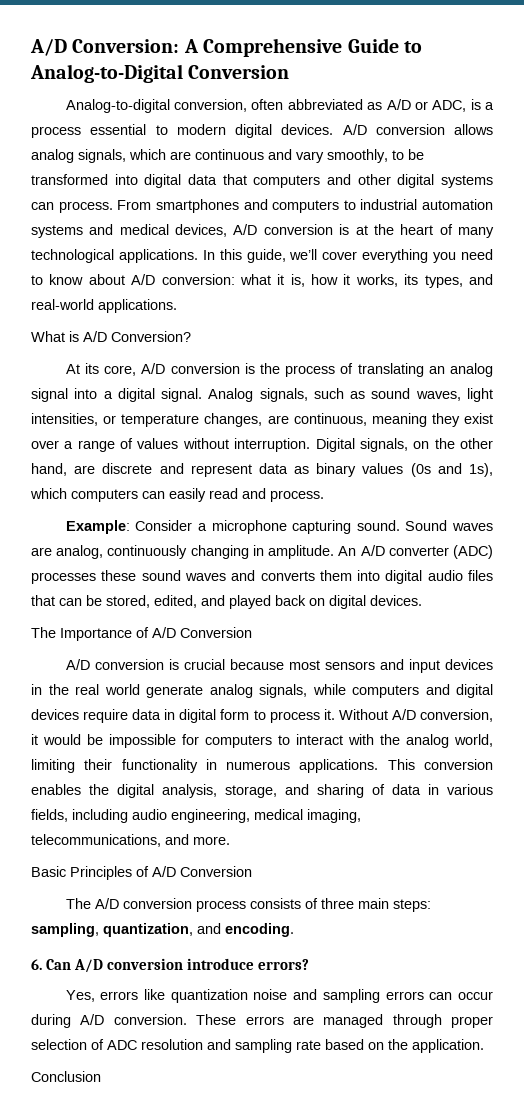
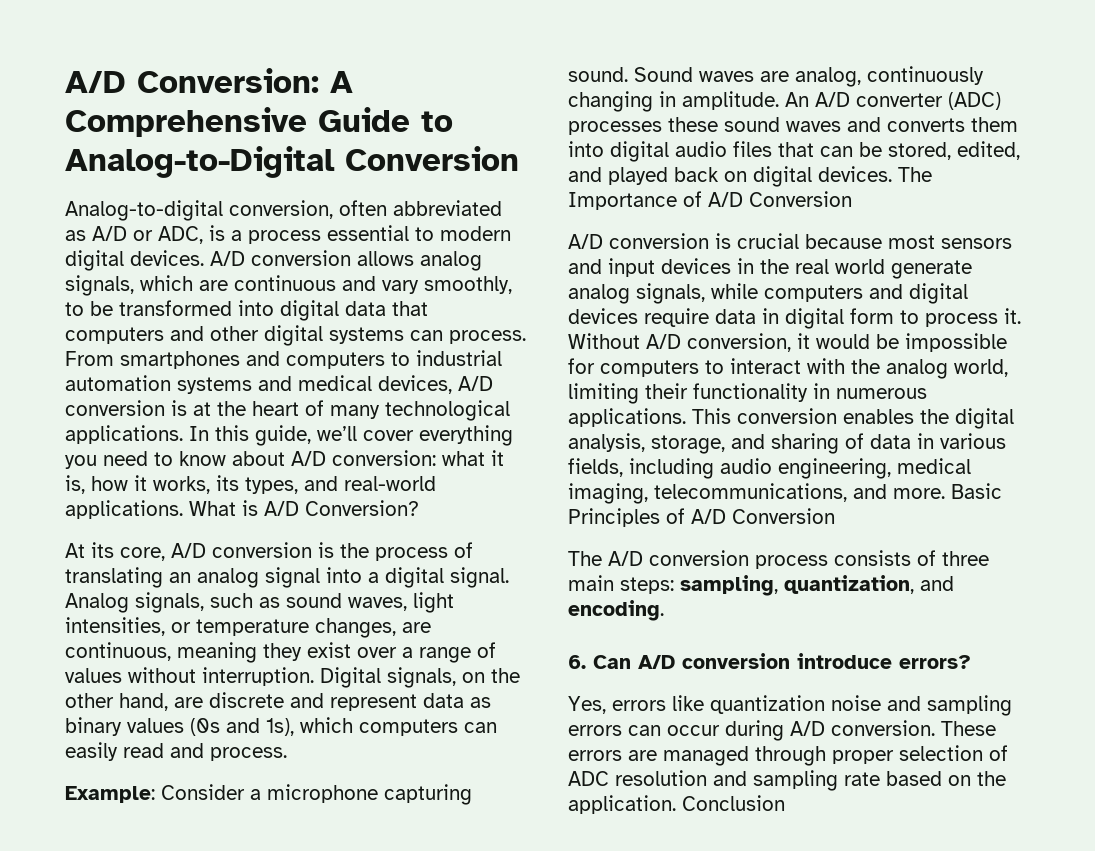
- In this guide, we’ll cover everything you need to know about A/D conversion: what it is, how it works, its types, and real-world applications.
- What is A/D Conversion?
+ In this guide, we’ll cover everything you need to know about A/D conversion: what it is, how it works, its types, and real-world applications. What is A/D Conversion?
- An A/D converter (ADC) processes these sound waves and converts them into digital audio files that can be stored, edited, and played back on digital devices.
- The Importance of A/D Conversion
+ An A/D converter (ADC) processes these sound waves and converts them into digital audio files that can be stored, edited, and played back on digital devices. The Importance of A/D Conversion
- This conversion enables the digital analysis, storage, and sharing of data in various fields, including audio engineering, medical imaging, telecommunications, and more.
- Basic Principles of A/D Conversion
+ This conversion enables the digital analysis, storage, and sharing of data in various fields, including audio engineering, medical imaging, telecommunications, and more. Basic Principles of A/D Conversion
- These errors are managed through proper selection of ADC resolution and sampling rate based on the application.
- Conclusion
+ These errors are managed through proper selection of ADC resolution and sampling rate based on the application. Conclusion

